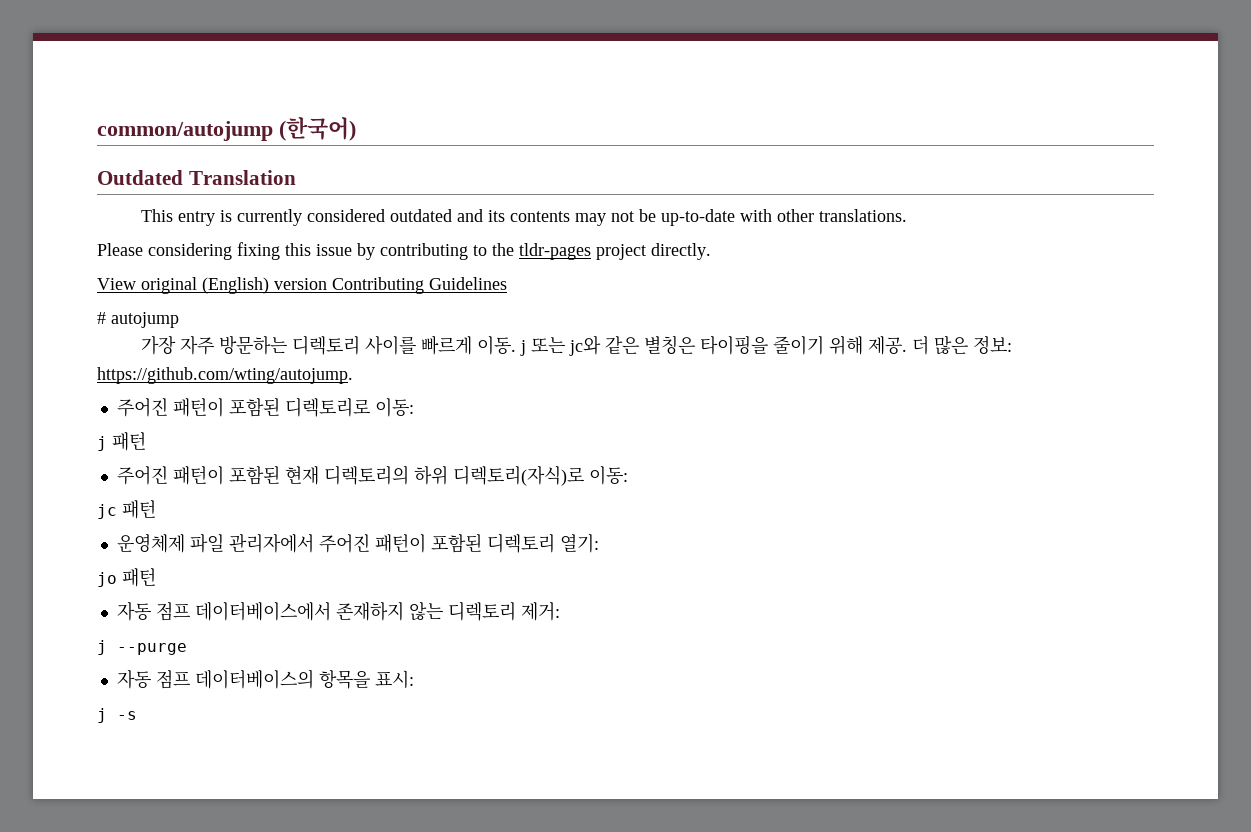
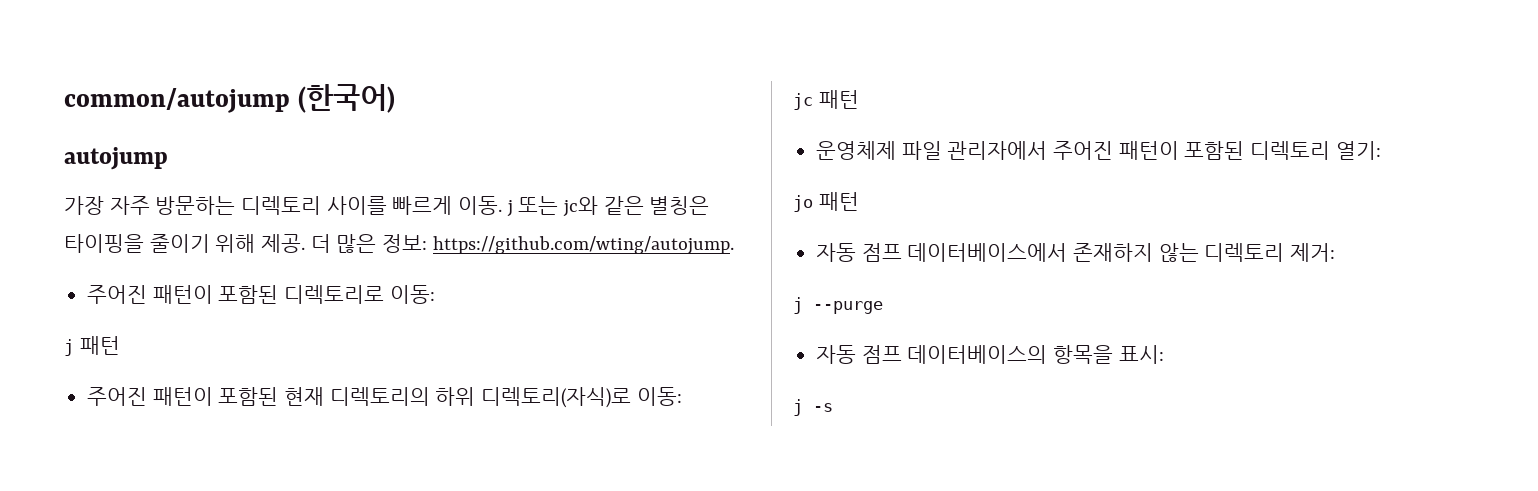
- Outdated Translation
- This entry is currently considered outdated and its contents may not be up-to-date with other translations.
- Please considering fixing this issue by contributing to the tldr-pages project directly.
- View original (English) version Contributing Guidelines
- # autojump
+ autojump

